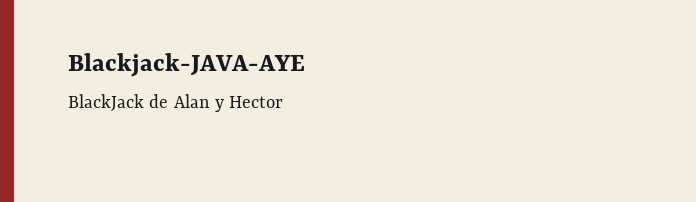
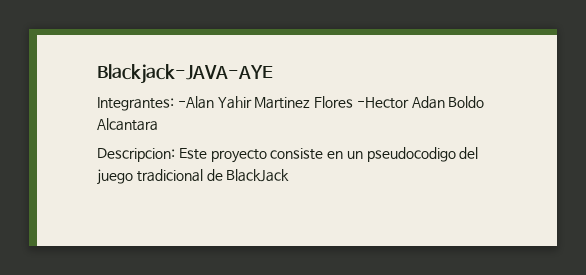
- BlackJack de Alan y Hector
+ Integrantes: -Alan Yahir Martinez Flores -Hector Adan Boldo Alcantara
+ Descripcion: Este proyecto consiste en un pseudocodigo del juego tradicional de BlackJack

